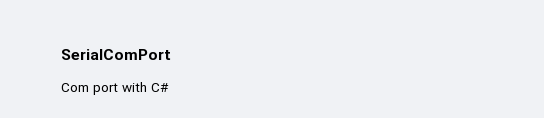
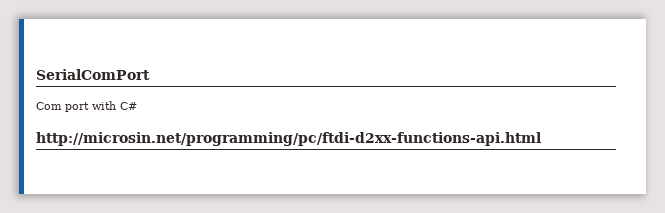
+ http://microsin.net/programming/pc/ftdi-d2xx-functions-api.html

